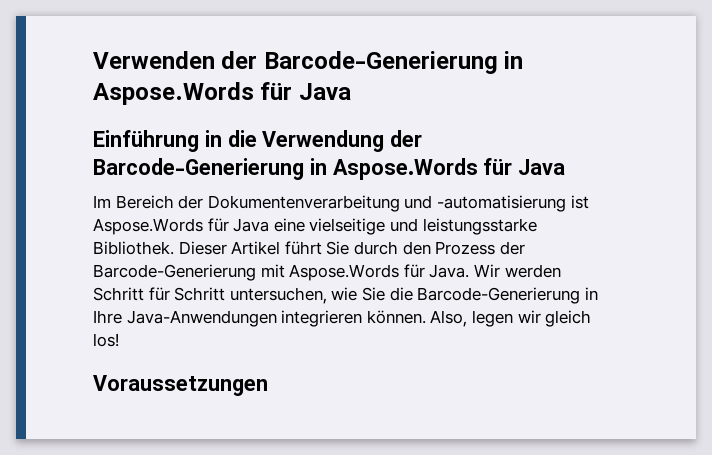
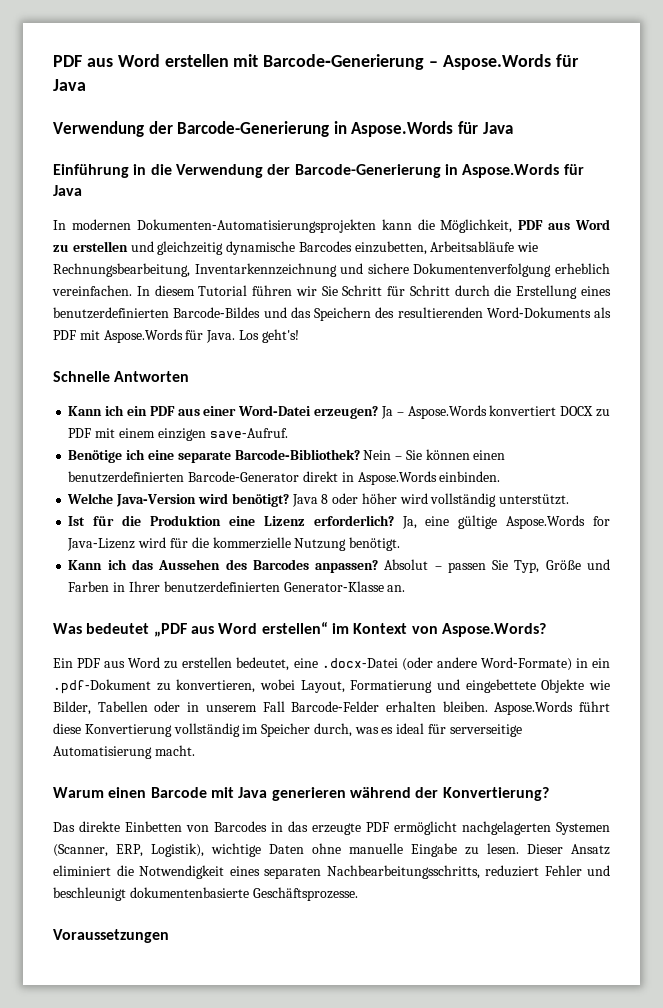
- Verwenden der Barcode-Generierung in Aspose.Words für Java
+ PDF aus Word erstellen mit Barcode‑Generierung – Aspose.Words für Java
+ Verwendung der Barcode-Generierung in Aspose.Words für Java
- Im Bereich der Dokumentenverarbeitung und -automatisierung ist Aspose.Words für Java eine vielseitige und leistungsstarke Bibliothek. Dieser Artikel führt Sie durch den Prozess der Barcode-Generierung mit Aspose.Words für Java. Wir werden Schritt für Schritt untersuchen, wie Sie die Barcode-Generierung in Ihre Java-Anwendungen integrieren können. Also, legen wir gleich los!
+ In modernen Dokumenten‑Automatisierungsprojekten kann die Möglichkeit, PDF aus Word zu erstellen und gleichzeitig dynamische Barcodes einzubetten, Arbeitsabläufe wie Rechnungsbearbeitung, Inventarkennzeichnung und sichere Dokumentenverfolgung erheblich vereinfachen. In diesem Tutorial führen wir Sie Schritt für Schritt durch die Erstellung eines benutzerdefinierten Barcode‑Bildes und das Speichern des resultierenden Word‑Dokuments als PDF mit Aspose.Words für Java. Los geht's!
+ Schnelle Antworten
+ Kann ich ein PDF aus einer Word‑Datei erzeugen? Ja – Aspose.Words konvertiert DOCX zu PDF mit einem einzigen save‑Aufruf.
+ Benötige ich eine separate Barcode‑Bibliothek? Nein – Sie können einen benutzerdefinierten Barcode‑Generator direkt in Aspose.Words einbinden.
+ Welche Java‑Version wird benötigt? Java 8 oder höher wird vollständig unterstützt.
+ Ist für die Produktion eine Lizenz erforderlich? Ja, eine gültige Aspose.Words for Java‑Lizenz wird für die kommerzielle Nutzung benötigt.
+ Kann ich das Aussehen des Barcodes anpassen? Absolut – passen Sie Typ, Größe und Farben in Ihrer benutzerdefinierten Generator‑Klasse an.
+ Was bedeutet „PDF aus Word erstellen“ im Kontext von Aspose.Words?
+ Ein PDF aus Word zu erstellen bedeutet, eine .docx‑Datei (oder andere Word‑Formate) in ein .pdf‑Dokument zu konvertieren, wobei Layout, Formatierung und eingebettete Objekte wie Bilder, Tabellen oder in unserem Fall Barcode‑Felder erhalten bleiben. Aspose.Words führt diese Konvertierung vollständig im Speicher durch, was es ideal für serverseitige Automatisierung macht.
+ Warum einen Barcode mit Java generieren während der Konvertierung?
+ Das direkte Einbetten von Barcodes in das erzeugte PDF ermöglicht nachgelagerten Systemen (Scanner, ERP, Logistik), wichtige Daten ohne manuelle Eingabe zu lesen. Dieser Ansatz eliminiert die Notwendigkeit eines separaten Nachbearbeitungsschritts, reduziert Fehler und beschleunigt dokumentenbasierte Geschäftsprozesse.

